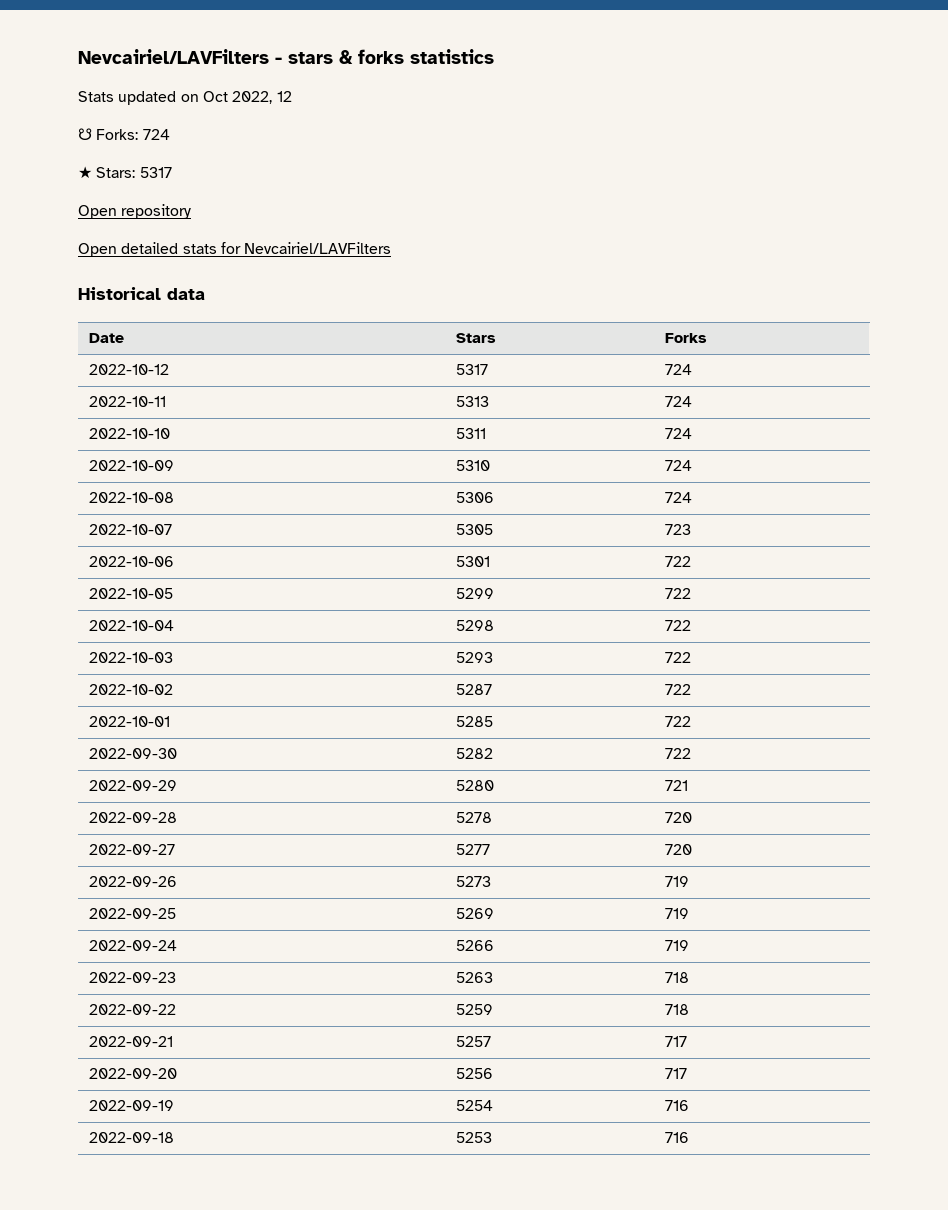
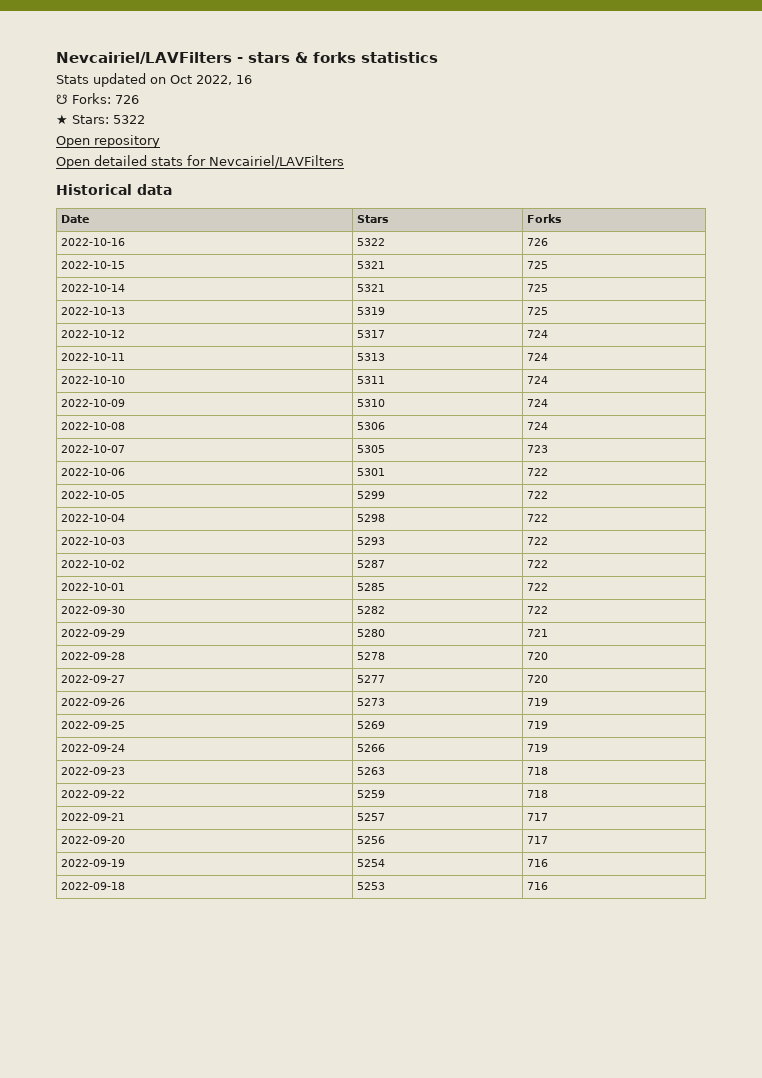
- Stats updated on Oct 2022, 12
+ Stats updated on Oct 2022, 16
- ☋ Forks: 724
+ ☋ Forks: 726
- ★ Stars: 5317
+ ★ Stars: 5322
+ 2022-10-16 | 5322 | 726
+ 2022-10-15 | 5321 | 725
+ 2022-10-14 | 5321 | 725
+ 2022-10-13 | 5319 | 725

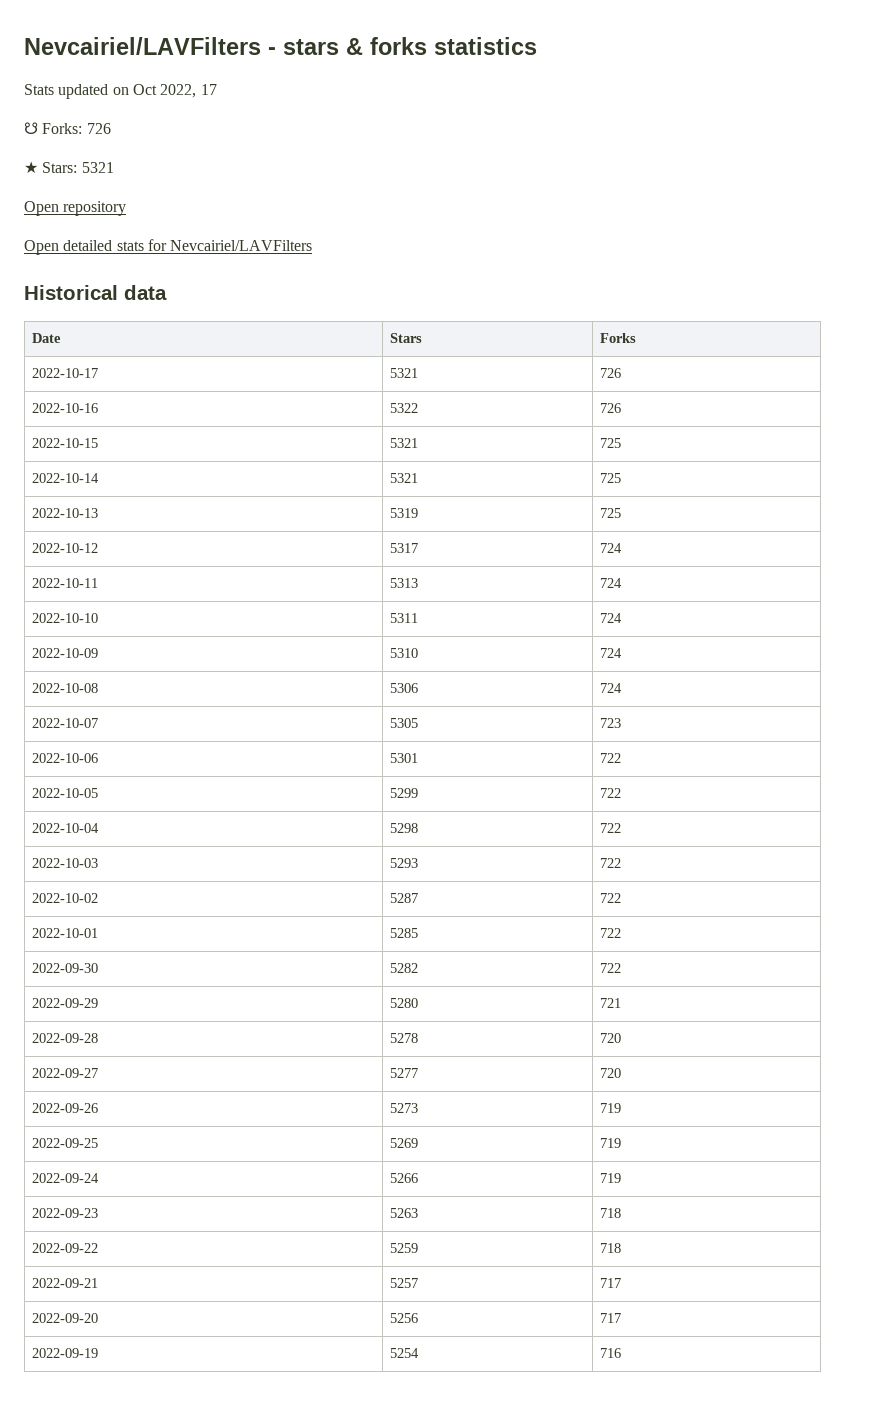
- Stats updated on Oct 2022, 16
+ Stats updated on Oct 2022, 17
- ★ Stars: 5322
+ ★ Stars: 5321
+ 2022-10-17 | 5321 | 726
- 2022-09-18 | 5253 | 716

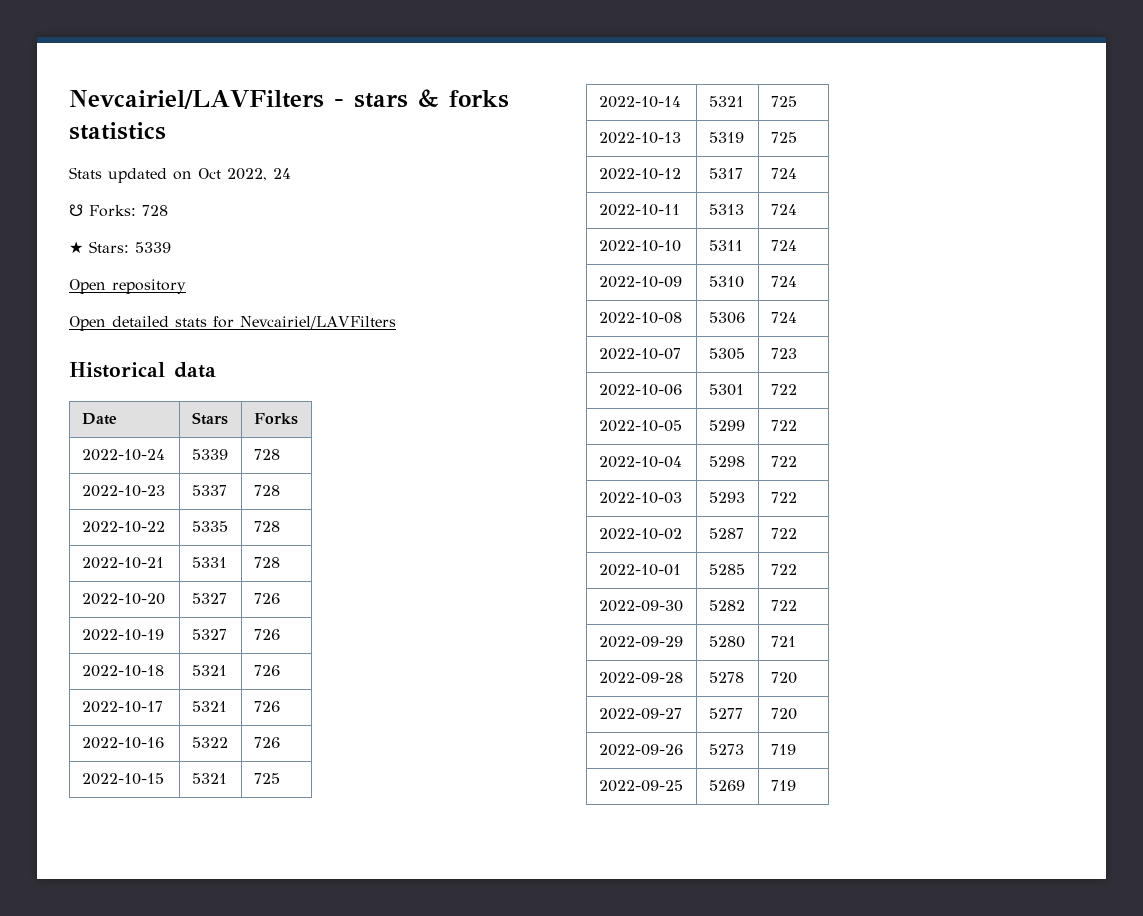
- Stats updated on Oct 2022, 17
+ Stats updated on Oct 2022, 24
- ☋ Forks: 726
+ ☋ Forks: 728
- ★ Stars: 5321
+ ★ Stars: 5339
+ 2022-10-24 | 5339 | 728
+ 2022-10-23 | 5337 | 728
+ 2022-10-22 | 5335 | 728
+ 2022-10-21 | 5331 | 728
+ 2022-10-20 | 5327 | 726
+ 2022-10-19 | 5327 | 726
+ 2022-10-18 | 5321 | 726
- 2022-09-24 | 5266 | 719
- 2022-09-23 | 5263 | 718
- 2022-09-22 | 5259 | 718
- 2022-09-21 | 5257 | 717
- 2022-09-20 | 5256 | 717
- 2022-09-19 | 5254 | 716

